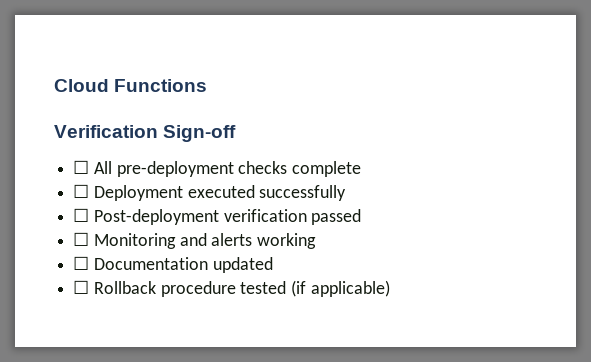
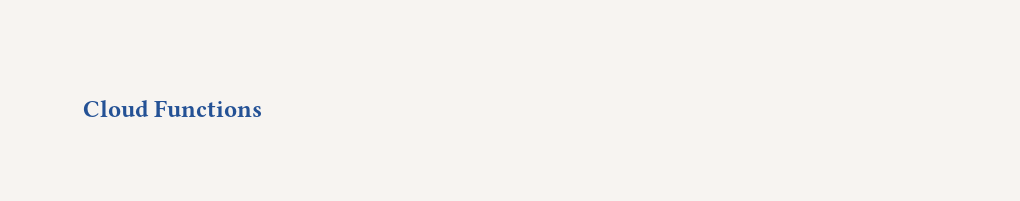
- Verification Sign-off
- ☐ All pre-deployment checks complete
- ☐ Deployment executed successfully
- ☐ Post-deployment verification passed
- ☐ Monitoring and alerts working
- ☐ Documentation updated
- ☐ Rollback procedure tested (if applicable)

